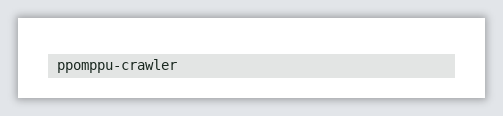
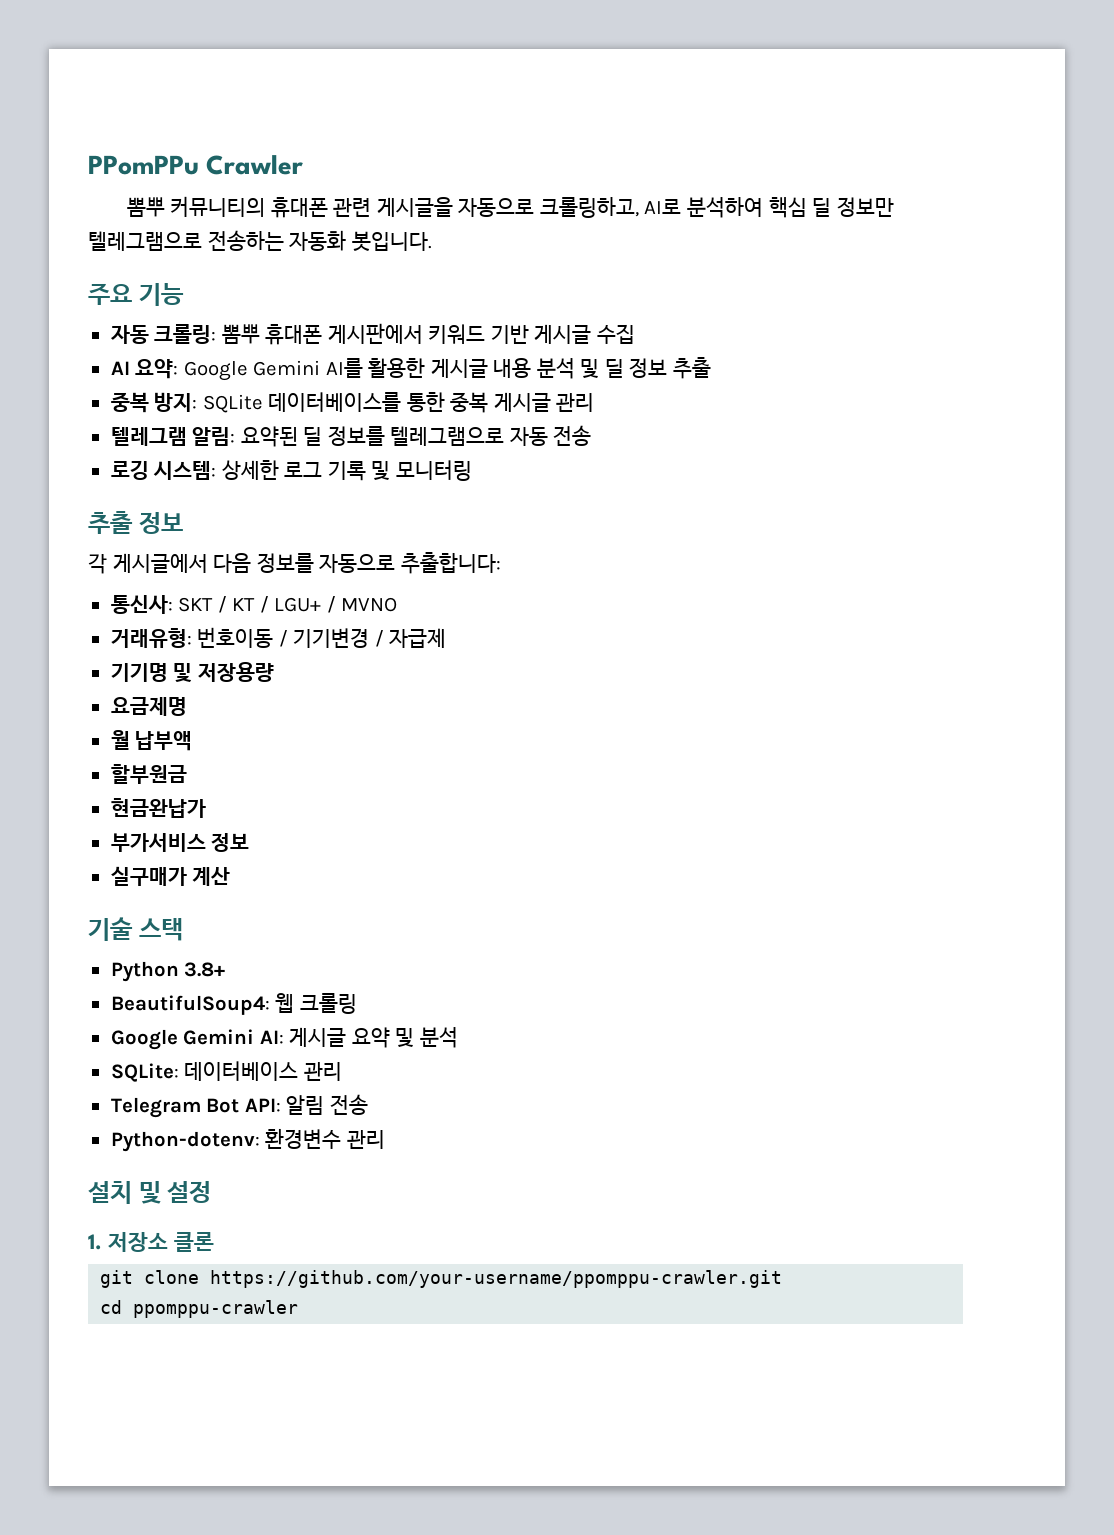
- ppomppu-crawler
+ PPomPPu Crawler
+ 뽐뿌 커뮤니티의 휴대폰 관련 게시글을 자동으로 크롤링하고, AI로 분석하여 핵심 딜 정보만 텔레그램으로 전송하는 자동화 봇입니다.
+ 주요 기능
+ 자동 크롤링: 뽐뿌 휴대폰 게시판에서 키워드 기반 게시글 수집
+ AI 요약: Google Gemini AI를 활용한 게시글 내용 분석 및 딜 정보 추출
+ 중복 방지: SQLite 데이터베이스를 통한 중복 게시글 관리
+ 텔레그램 알림: 요약된 딜 정보를 텔레그램으로 자동 전송
+ 로깅 시스템: 상세한 로그 기록 및 모니터링
+ 추출 정보
+ 각 게시글에서 다음 정보를 자동으로 추출합니다:
+ 통신사: SKT / KT / LGU+ / MVNO
+ 거래유형: 번호이동 / 기기변경 / 자급제
+ 기기명 및 저장용량
+ 요금제명
+ 월 납부액
+ 할부원금
+ 현금완납가
+ 부가서비스 정보
+ 실구매가 계산
+ 기술 스택
+ Python 3.8+
+ BeautifulSoup4: 웹 크롤링
+ Google Gemini AI: 게시글 요약 및 분석
+ SQLite: 데이터베이스 관리
+ Telegram Bot API: 알림 전송
+ Python-dotenv: 환경변수 관리
+ 설치 및 설정
+ 1. 저장소 클론
+ git clone https://github.com/your-username/ppomppu-crawler.git
+ cd ppomppu-crawler

